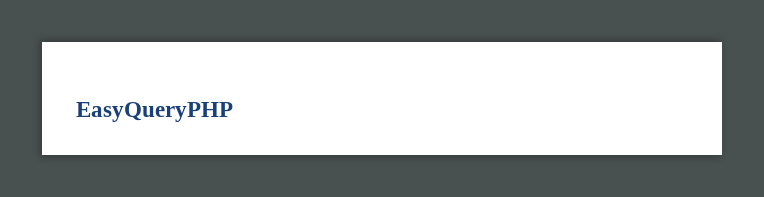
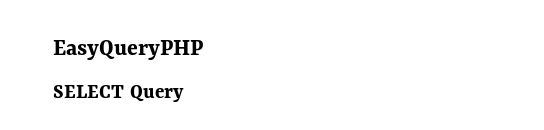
+ SELECT Query

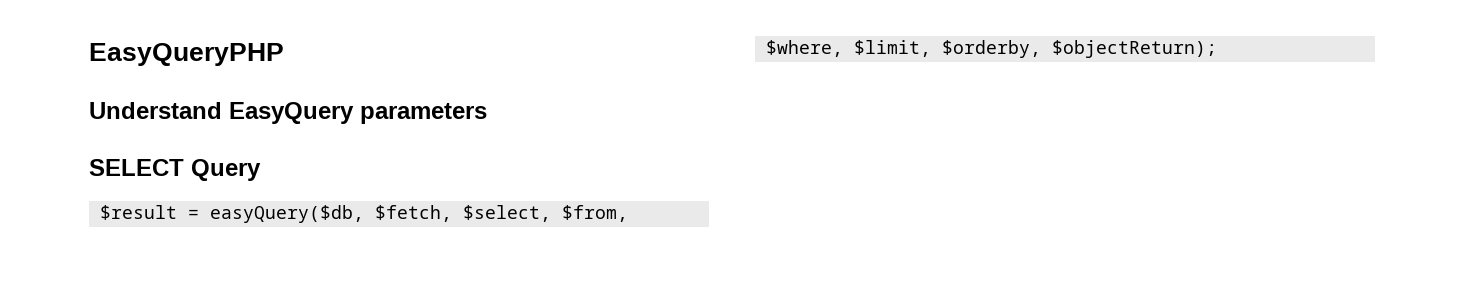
+ Understand EasyQuery parameters
+ $result = easyQuery($db, $fetch, $select, $from, $where, $limit, $orderby, $objectReturn);

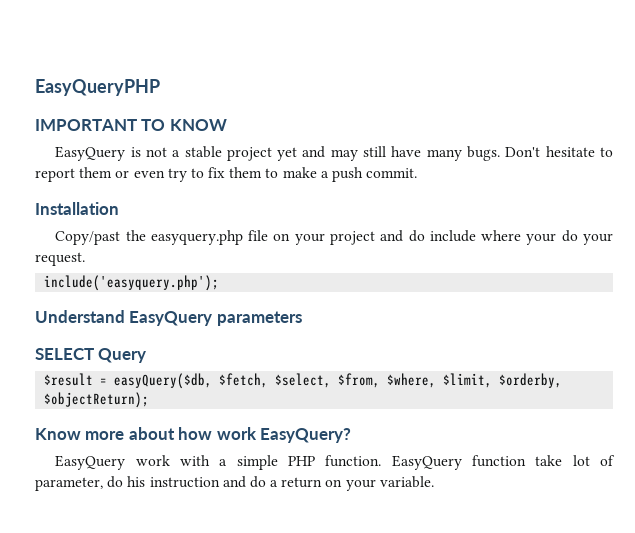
+ IMPORTANT TO KNOW
+ EasyQuery is not a stable project yet and may still have many bugs. Don't hesitate to report them or even try to fix them to make a push commit.
+ Installation
+ Copy/past the easyquery.php file on your project and do include where your do your request.
+ include('easyquery.php');
+ Know more about how work EasyQuery?
+ EasyQuery work with a simple PHP function. EasyQuery function take lot of parameter, do his instruction and do a return on your variable.

